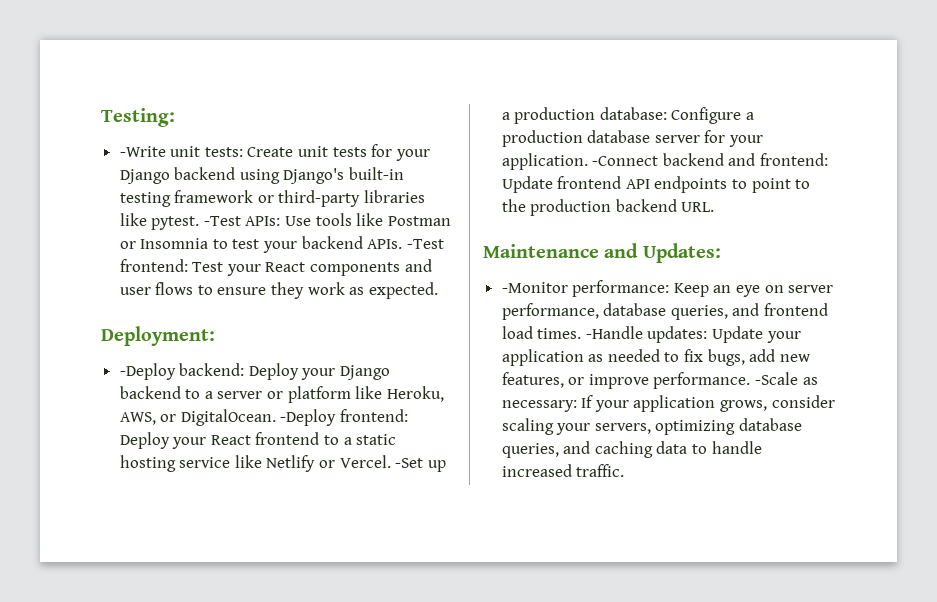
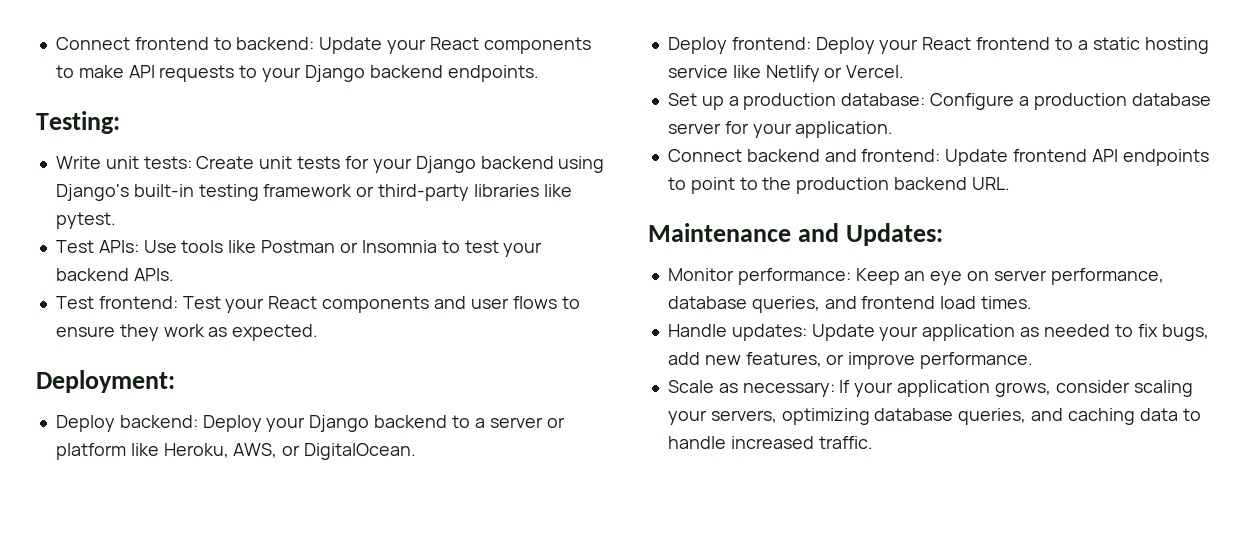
+ Connect frontend to backend: Update your React components to make API requests to your Django backend endpoints.
- -Write unit tests: Create unit tests for your Django backend using Django's built-in testing framework or third-party libraries like pytest. -Test APIs: Use tools like Postman or Insomnia to test your backend APIs. -Test frontend: Test your React components and user flows to ensure they work as expected.
+ Write unit tests: Create unit tests for your Django backend using Django's built-in testing framework or third-party libraries like pytest.
+ Test APIs: Use tools like Postman or Insomnia to test your backend APIs.
+ Test frontend: Test your React components and user flows to ensure they work as expected.
- -Deploy backend: Deploy your Django backend to a server or platform like Heroku, AWS, or DigitalOcean. -Deploy frontend: Deploy your React frontend to a static hosting service like Netlify or Vercel. -Set up a production database: Configure a production database server for your application. -Connect backend and frontend: Update frontend API endpoints to point to the production backend URL.
+ Deploy backend: Deploy your Django backend to a server or platform like Heroku, AWS, or DigitalOcean.
+ Deploy frontend: Deploy your React frontend to a static hosting service like Netlify or Vercel.
+ Set up a production database: Configure a production database server for your application.
+ Connect backend and frontend: Update frontend API endpoints to point to the production backend URL.
- -Monitor performance: Keep an eye on server performance, database queries, and frontend load times. -Handle updates: Update your application as needed to fix bugs, add new features, or improve performance. -Scale as necessary: If your application grows, consider scaling your servers, optimizing database queries, and caching data to handle increased traffic.
+ Monitor performance: Keep an eye on server performance, database queries, and frontend load times.
+ Handle updates: Update your application as needed to fix bugs, add new features, or improve performance.
+ Scale as necessary: If your application grows, consider scaling your servers, optimizing database queries, and caching data to handle increased traffic.

